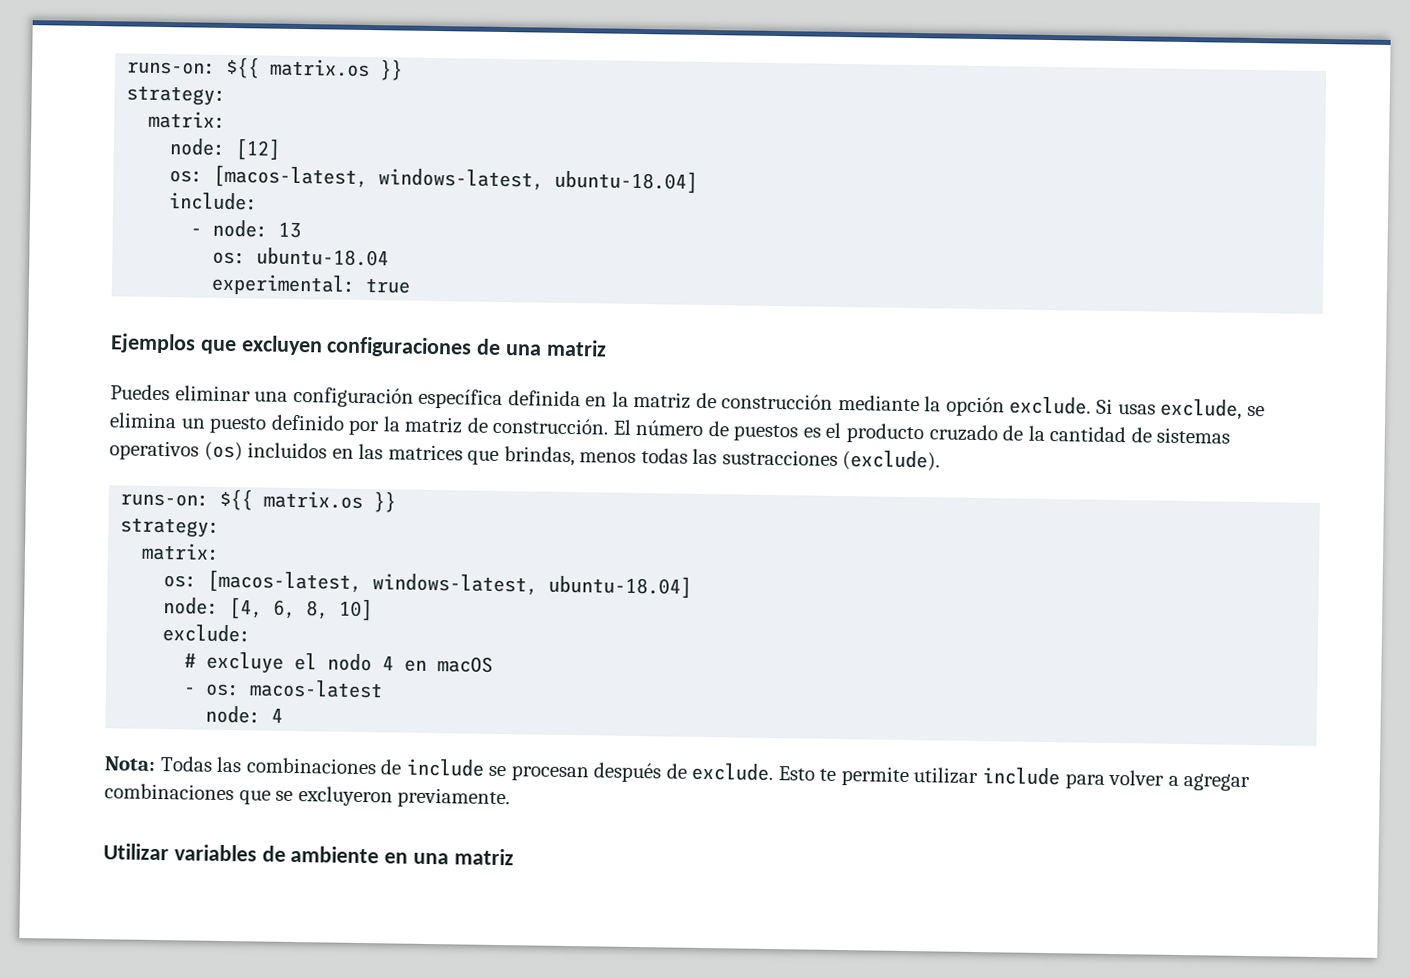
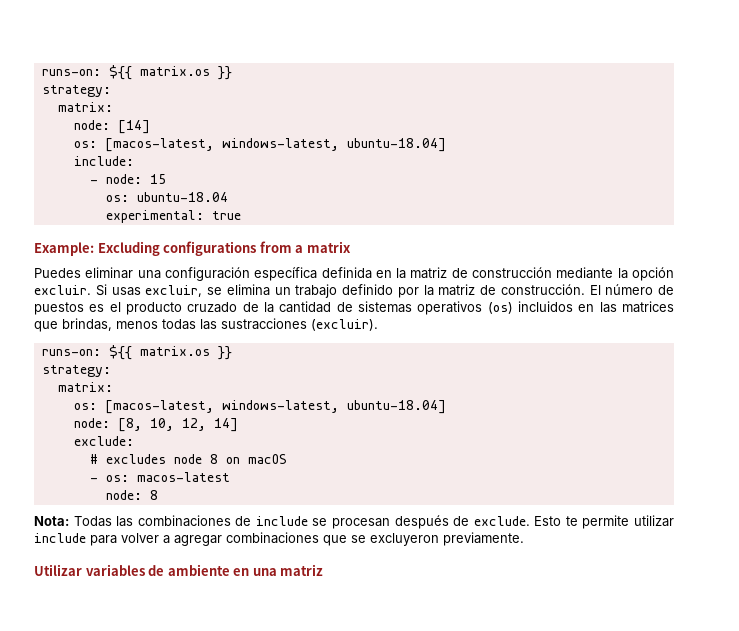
- node: [12]
+ node: [14]
- - node: 13
+ - node: 15
- Ejemplos que excluyen configuraciones de una matriz
+ Example: Excluding configurations from a matrix
- Puedes eliminar una configuración específica definida en la matriz de construcción mediante la opción exclude.
+ Puedes eliminar una configuración específica definida en la matriz de construcción mediante la opción excluir.
- Si usas exclude, se elimina un puesto definido por la matriz de construcción.
+ Si usas excluir, se elimina un trabajo definido por la matriz de construcción.
- El número de puestos es el producto cruzado de la cantidad de sistemas operativos (os) incluidos en las matrices que brindas, menos todas las sustracciones (exclude).
+ El número de puestos es el producto cruzado de la cantidad de sistemas operativos (os) incluidos en las matrices que brindas, menos todas las sustracciones (excluir).
- node: [4, 6, 8, 10]
+ node: [8, 10, 12, 14]
  exclude:
- # excluye el nodo 4 en macOS
+ # excludes node 8 on macOS
- node: 4
+ node: 8

